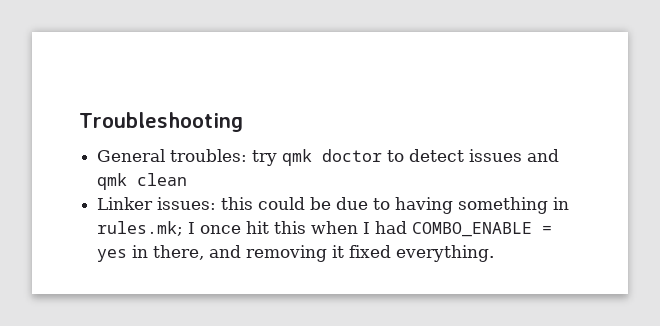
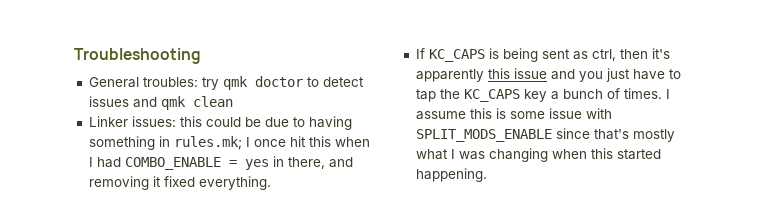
+ If KC_CAPS is being sent as ctrl, then it's apparently this issue and you just have to tap the KC_CAPS key a bunch of times. I assume this is some issue with SPLIT_MODS_ENABLE since that's mostly what I was changing when this started happening.

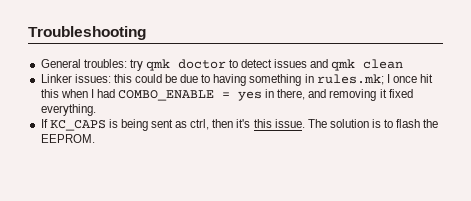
- If KC_CAPS is being sent as ctrl, then it's apparently this issue and you just have to tap the KC_CAPS key a bunch of times. I assume this is some issue with SPLIT_MODS_ENABLE since that's mostly what I was changing when this started happening.
+ If KC_CAPS is being sent as ctrl, then it's this issue. The solution is to flash the EEPROM.

